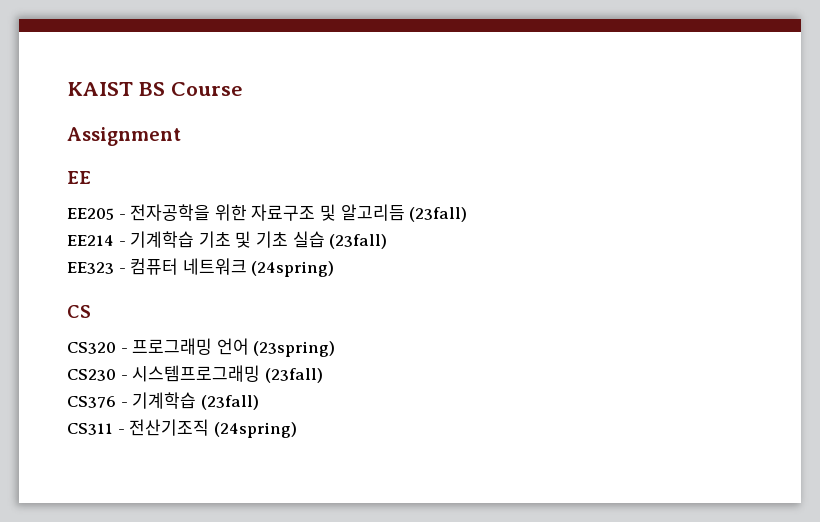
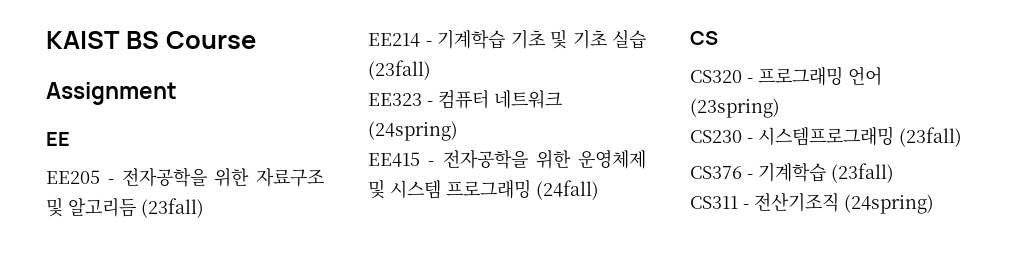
+ EE415 - 전자공학을 위한 운영체제 및 시스템 프로그래밍 (24fall)

